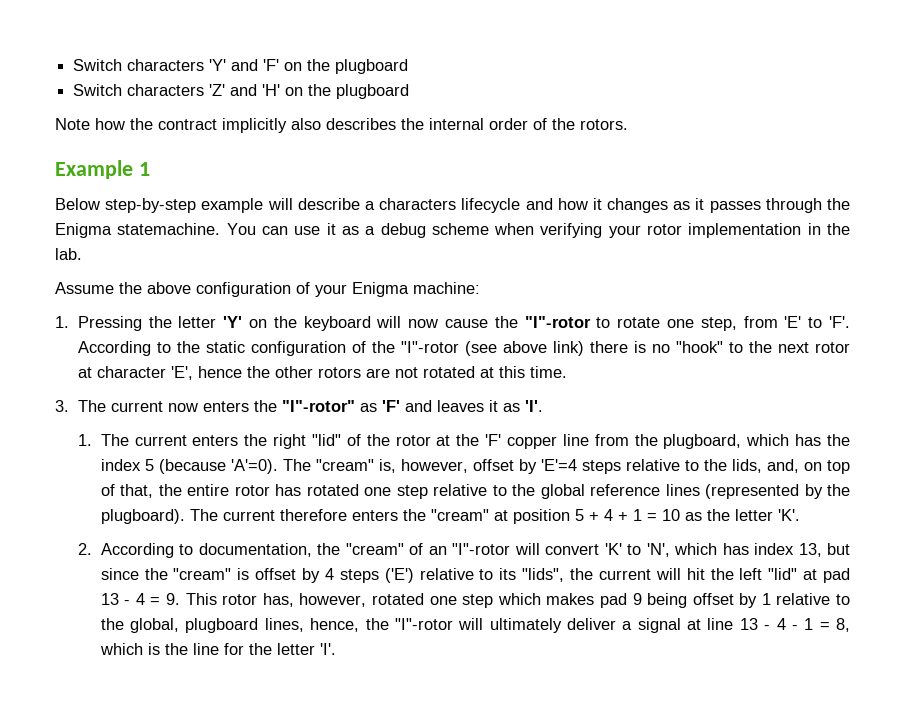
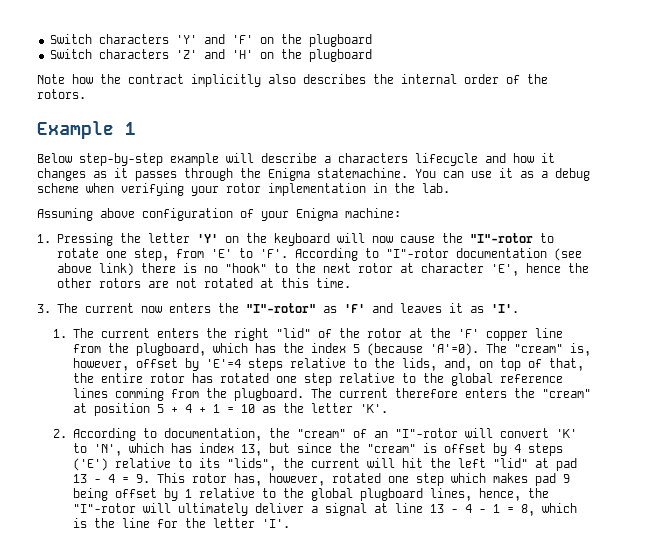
- Assume the above configuration of your Enigma machine:
+ Assuming above configuration of your Enigma machine:
- 1. Pressing the letter 'Y' on the keyboard will now cause the "I"-rotor to rotate one step, from 'E' to 'F'. According to the static configuration of the "I"-rotor (see above link) there is no "hook" to the next rotor at character 'E', hence the other rotors are not rotated at this time.
+ 1. Pressing the letter 'Y' on the keyboard will now cause the "I"-rotor to rotate one step, from 'E' to 'F'. According to "I"-rotor documentation (see above link) there is no "hook" to the next rotor at character 'E', hence the other rotors are not rotated at this time.
- The "cream" is, however, offset by 'E'=4 steps relative to the lids, and, on top of that, the entire rotor has rotated one step relative to the global reference lines (represented by the plugboard).
+ The "cream" is, however, offset by 'E'=4 steps relative to the lids, and, on top of that, the entire rotor has rotated one step relative to the global reference lines comming from the plugboard.
- 2. According to documentation, the "cream" of an "I"-rotor will convert 'K' to 'N', which has index 13, but since the "cream" is offset by 4 steps ('E') relative to its "lids", the current will hit the left "lid" at pad 13 - 4 = 9. This rotor has, however, rotated one step which makes pad 9 being offset by 1 relative to the global, plugboard lines, hence, the "I"-rotor will ultimately deliver a signal at line 13 - 4 - 1 = 8, which is the line for the letter 'I'.
+ 2. According to documentation, the "cream" of an "I"-rotor will convert 'K' to 'N', which has index 13, but since the "cream" is offset by 4 steps ('E') relative to its "lids", the current will hit the left "lid" at pad 13 - 4 = 9. This rotor has, however, rotated one step which makes pad 9 being offset by 1 relative to the global plugboard lines, hence, the "I"-rotor will ultimately deliver a signal at line 13 - 4 - 1 = 8, which is the line for the letter 'I'.

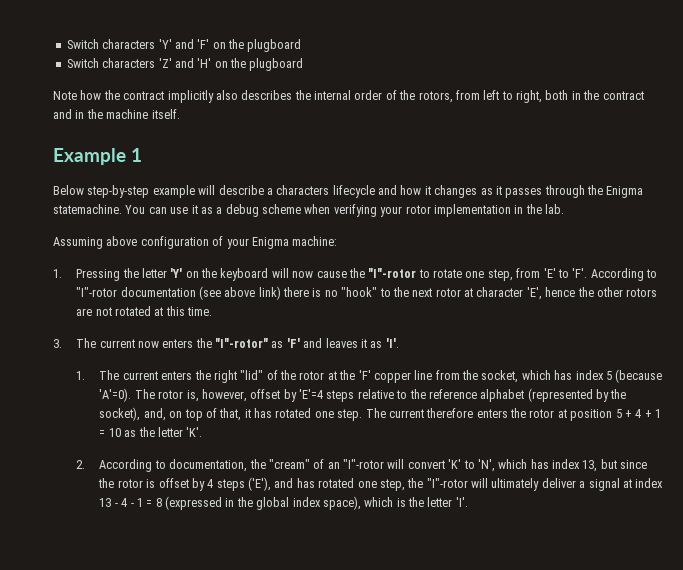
- Note how the contract implicitly also describes the internal order of the rotors.
+ Note how the contract implicitly also describes the internal order of the rotors, from left to right, both in the contract and in the machine itself.
- 1. The current enters the right "lid" of the rotor at the 'F' copper line from the plugboard, which has the index 5 (because 'A'=0).
+ 1. The current enters the right "lid" of the rotor at the 'F' copper line from the socket, which has index 5 (because 'A'=0).
- The "cream" is, however, offset by 'E'=4 steps relative to the lids, and, on top of that, the entire rotor has rotated one step relative to the global reference lines comming from the plugboard.
+ The rotor is, however, offset by 'E'=4 steps relative to the reference alphabet (represented by the socket), and, on top of that, it has rotated one step.
- The current therefore enters the "cream" at position 5 + 4 + 1 = 10 as the letter 'K'.
+ The current therefore enters the rotor at position 5 + 4 + 1 = 10 as the letter 'K'.
- 2. According to documentation, the "cream" of an "I"-rotor will convert 'K' to 'N', which has index 13, but since the "cream" is offset by 4 steps ('E') relative to its "lids", the current will hit the left "lid" at pad 13 - 4 = 9. This rotor has, however, rotated one step which makes pad 9 being offset by 1 relative to the global plugboard lines, hence, the "I"-rotor will ultimately deliver a signal at line 13 - 4 - 1 = 8, which is the line for the letter 'I'.
+ 2. According to documentation, the "cream" of an "I"-rotor will convert 'K' to 'N', which has index 13, but since the rotor is offset by 4 steps ('E'), and has rotated one step, the "I"-rotor will ultimately deliver a signal at index 13 - 4 - 1 = 8 (expressed in the global index space), which is the letter 'I'.

